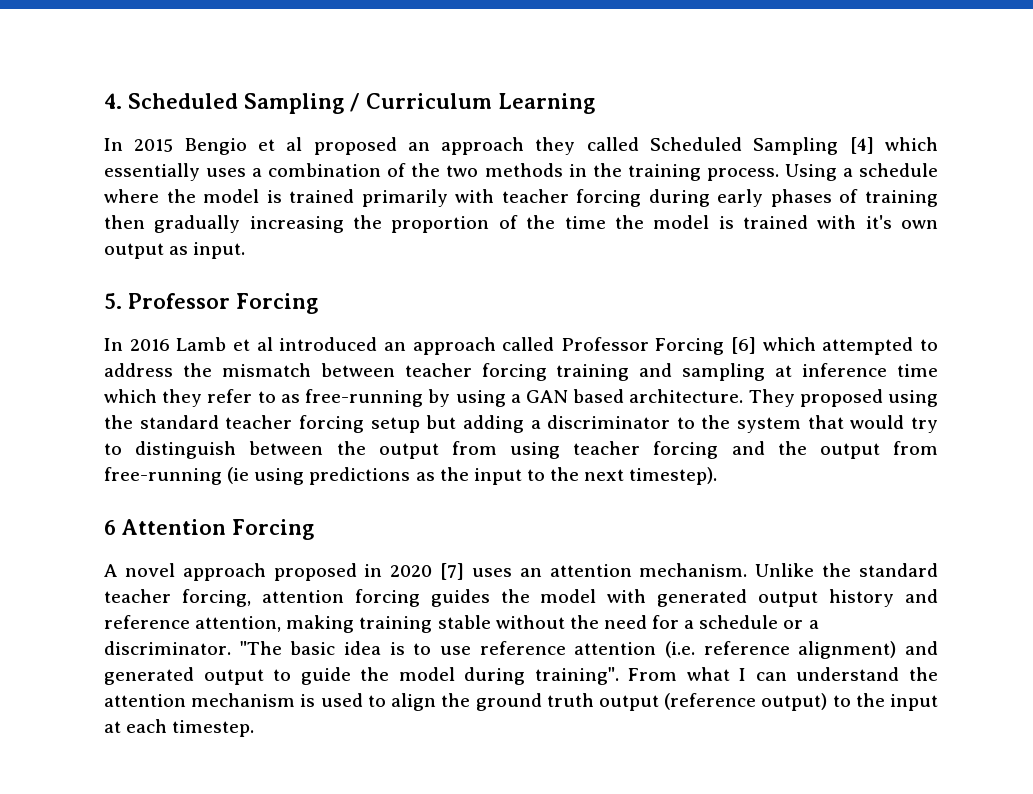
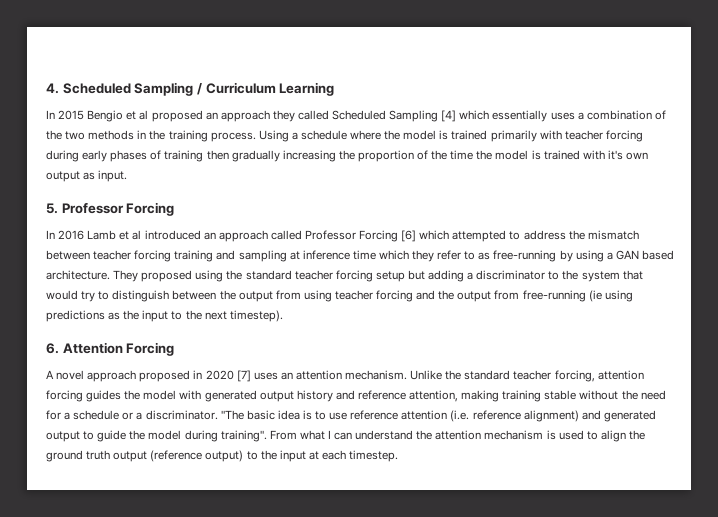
- 6 Attention Forcing
+ 6. Attention Forcing

